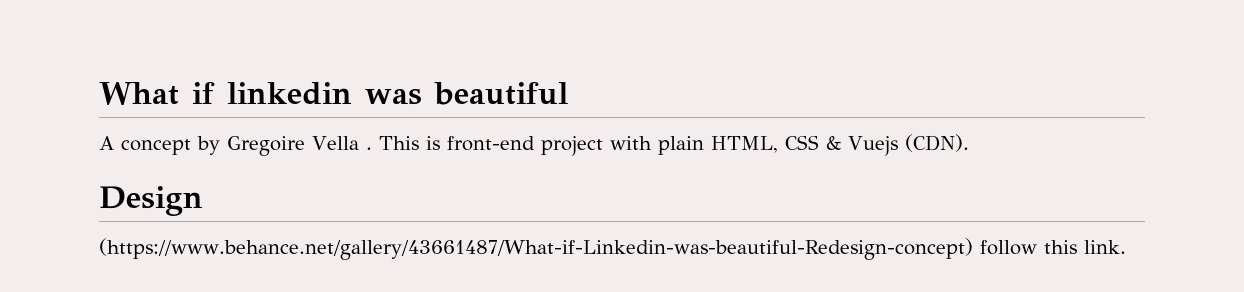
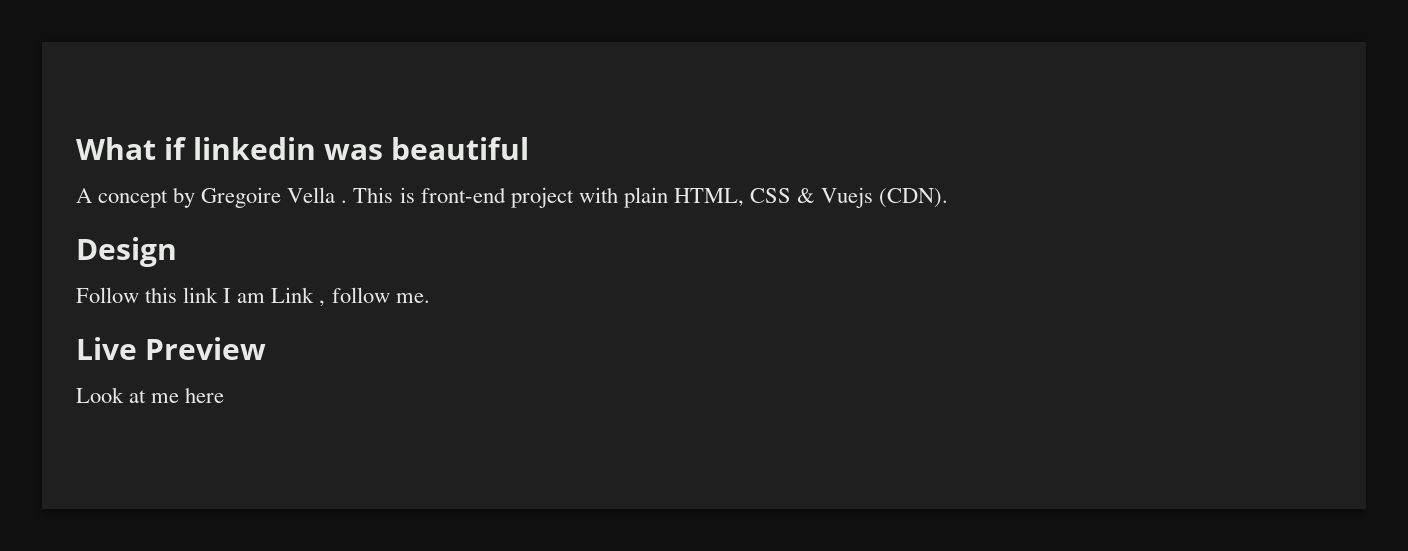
- (https://www.behance.net/gallery/43661487/What-if-Linkedin-was-beautiful-Redesign-concept) follow this link.
+ Follow this link I am Link , follow me.
+ Live Preview
+ Look at me here

